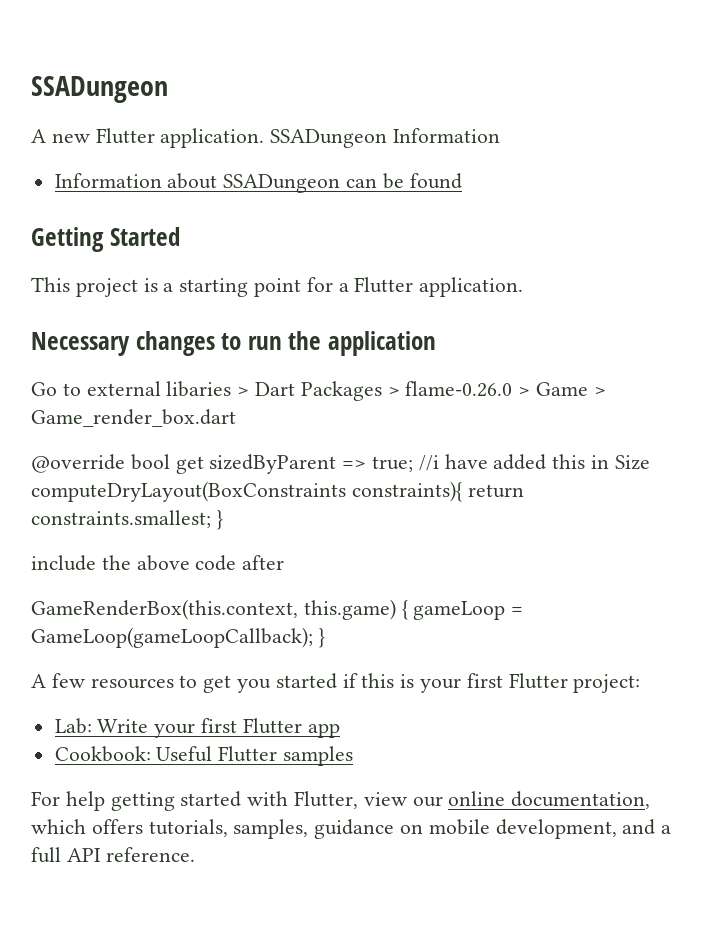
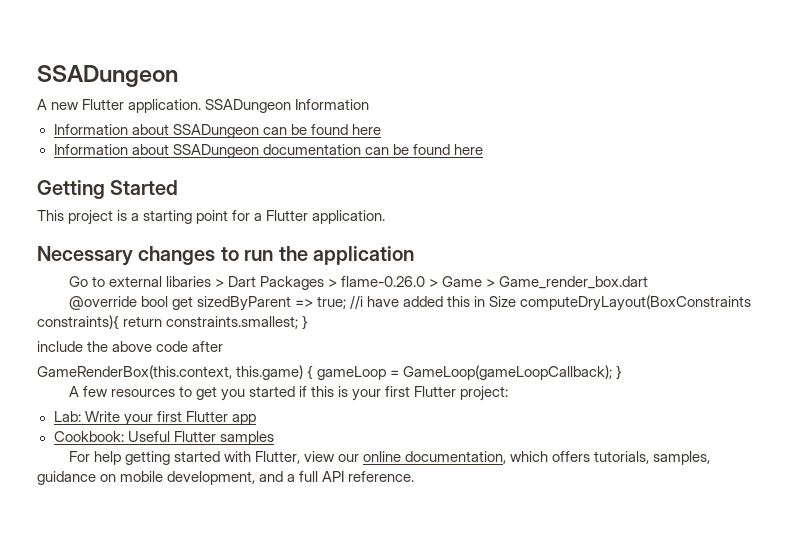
- Information about SSADungeon can be found
+ Information about SSADungeon can be found here
+ Information about SSADungeon documentation can be found here

